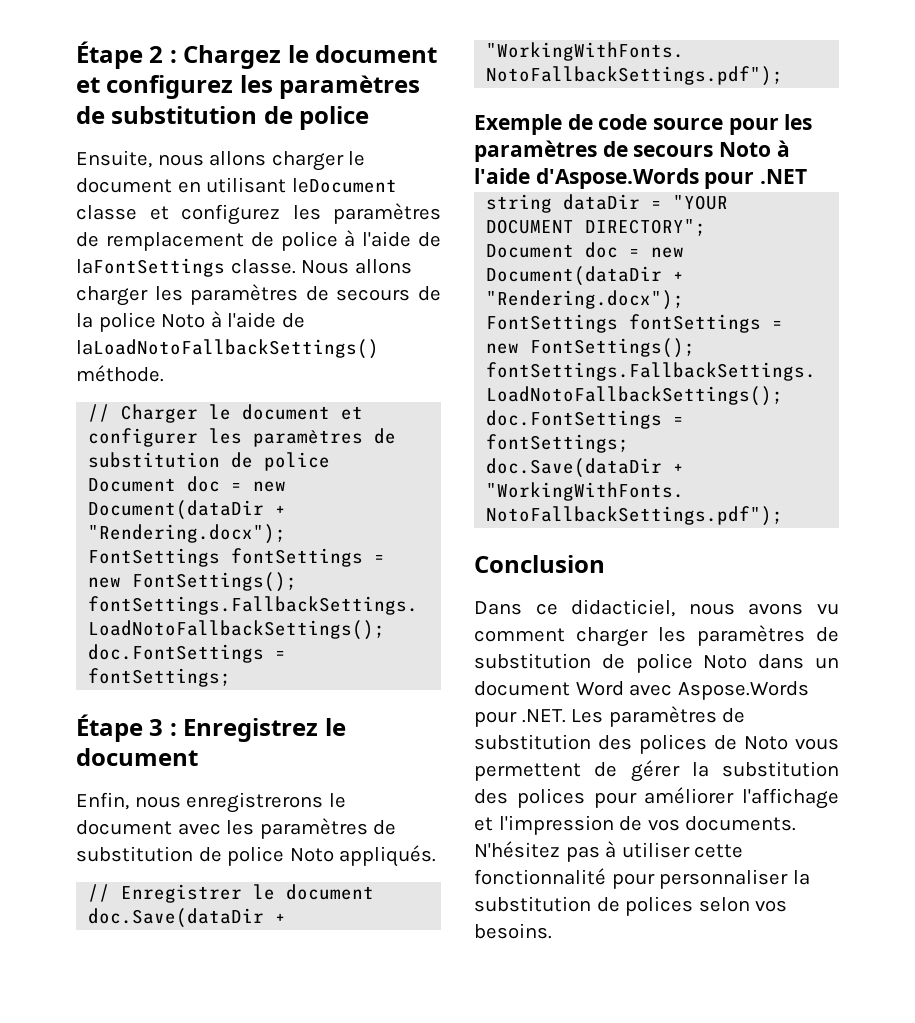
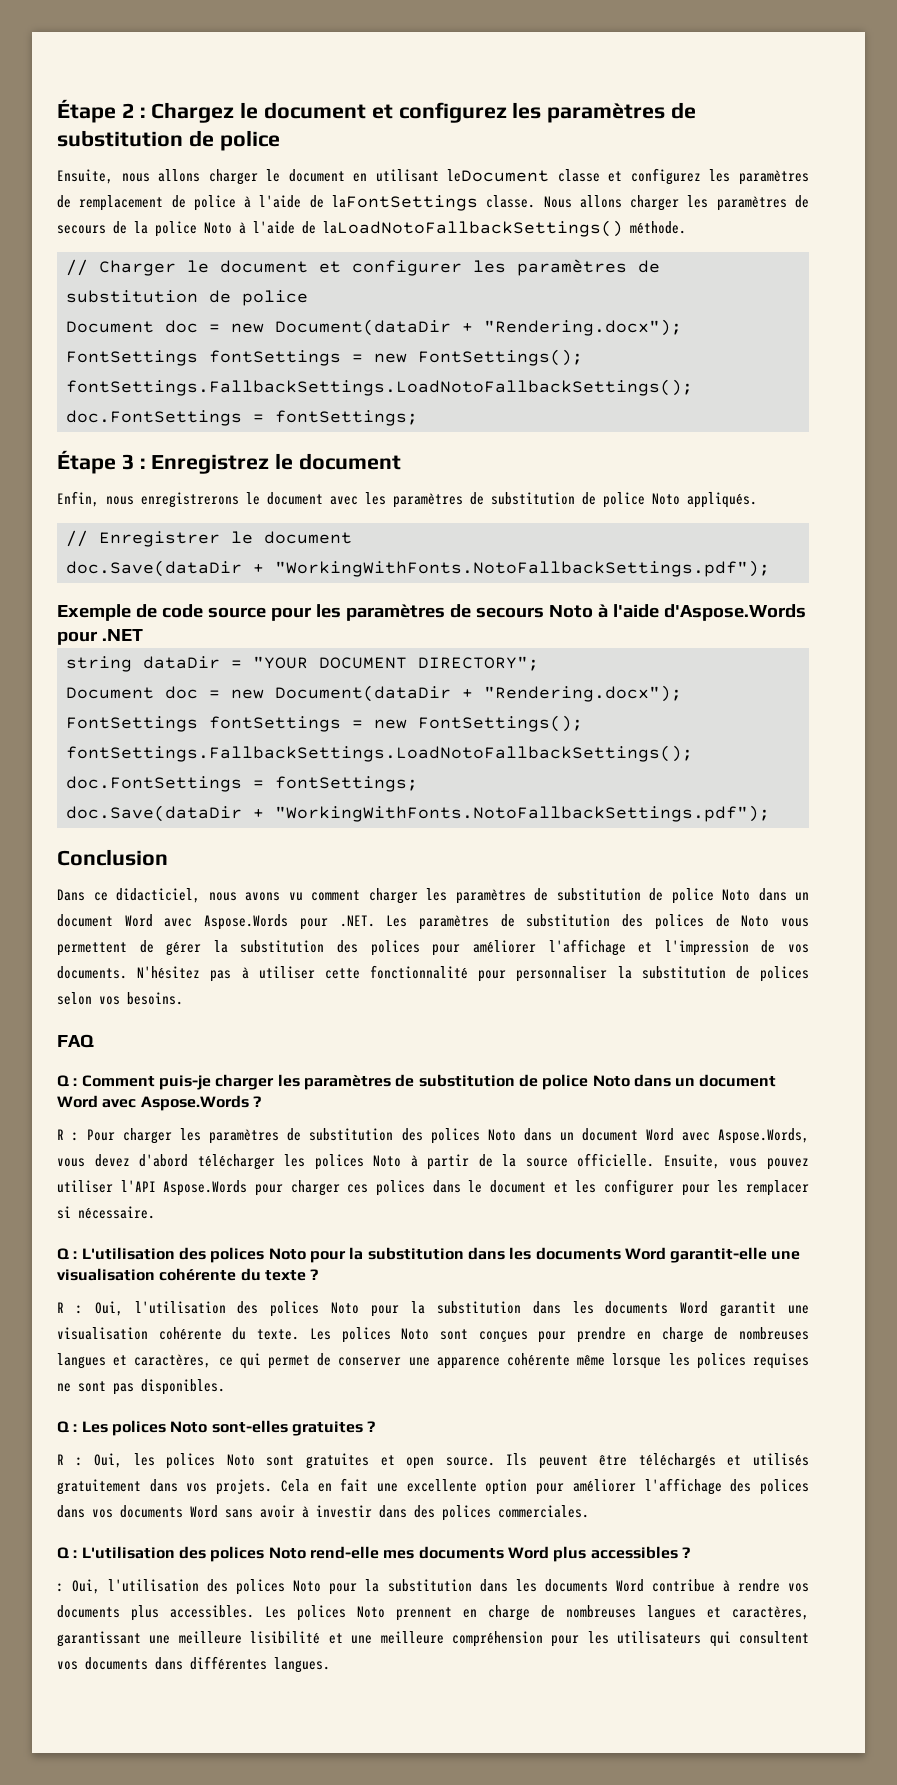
+ FAQ
+ Q : Comment puis-je charger les paramètres de substitution de police Noto dans un document Word avec Aspose.Words ?
+ R : Pour charger les paramètres de substitution des polices Noto dans un document Word avec Aspose.Words, vous devez d'abord télécharger les polices Noto à partir de la source officielle. Ensuite, vous pouvez utiliser l'API Aspose.Words pour charger ces polices dans le document et les configurer pour les remplacer si nécessaire.
+ Q : L'utilisation des polices Noto pour la substitution dans les documents Word garantit-elle une visualisation cohérente du texte ?
+ R : Oui, l'utilisation des polices Noto pour la substitution dans les documents Word garantit une visualisation cohérente du texte. Les polices Noto sont conçues pour prendre en charge de nombreuses langues et caractères, ce qui permet de conserver une apparence cohérente même lorsque les polices requises ne sont pas disponibles.
+ Q : Les polices Noto sont-elles gratuites ?
+ R : Oui, les polices Noto sont gratuites et open source. Ils peuvent être téléchargés et utilisés gratuitement dans vos projets. Cela en fait une excellente option pour améliorer l'affichage des polices dans vos documents Word sans avoir à investir dans des polices commerciales.
+ Q : L'utilisation des polices Noto rend-elle mes documents Word plus accessibles ?
+ : Oui, l'utilisation des polices Noto pour la substitution dans les documents Word contribue à rendre vos documents plus accessibles. Les polices Noto prennent en charge de nombreuses langues et caractères, garantissant une meilleure lisibilité et une meilleure compréhension pour les utilisateurs qui consultent vos documents dans différentes langues.

